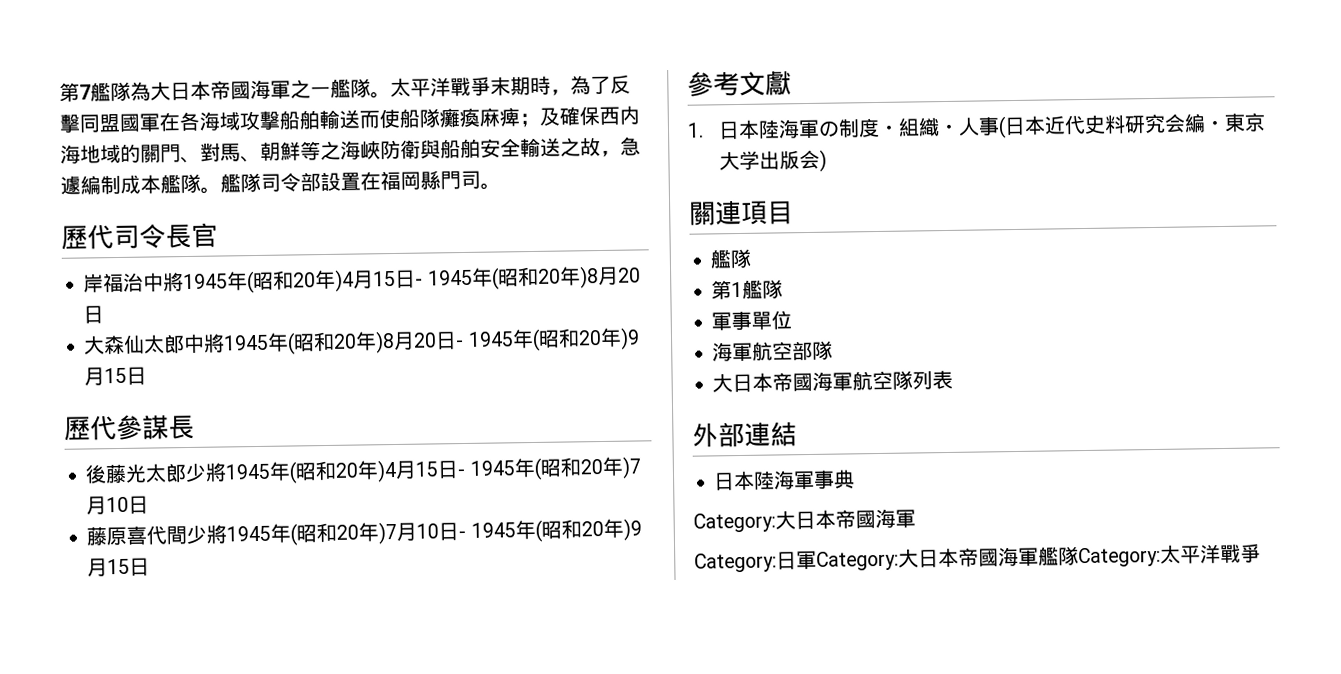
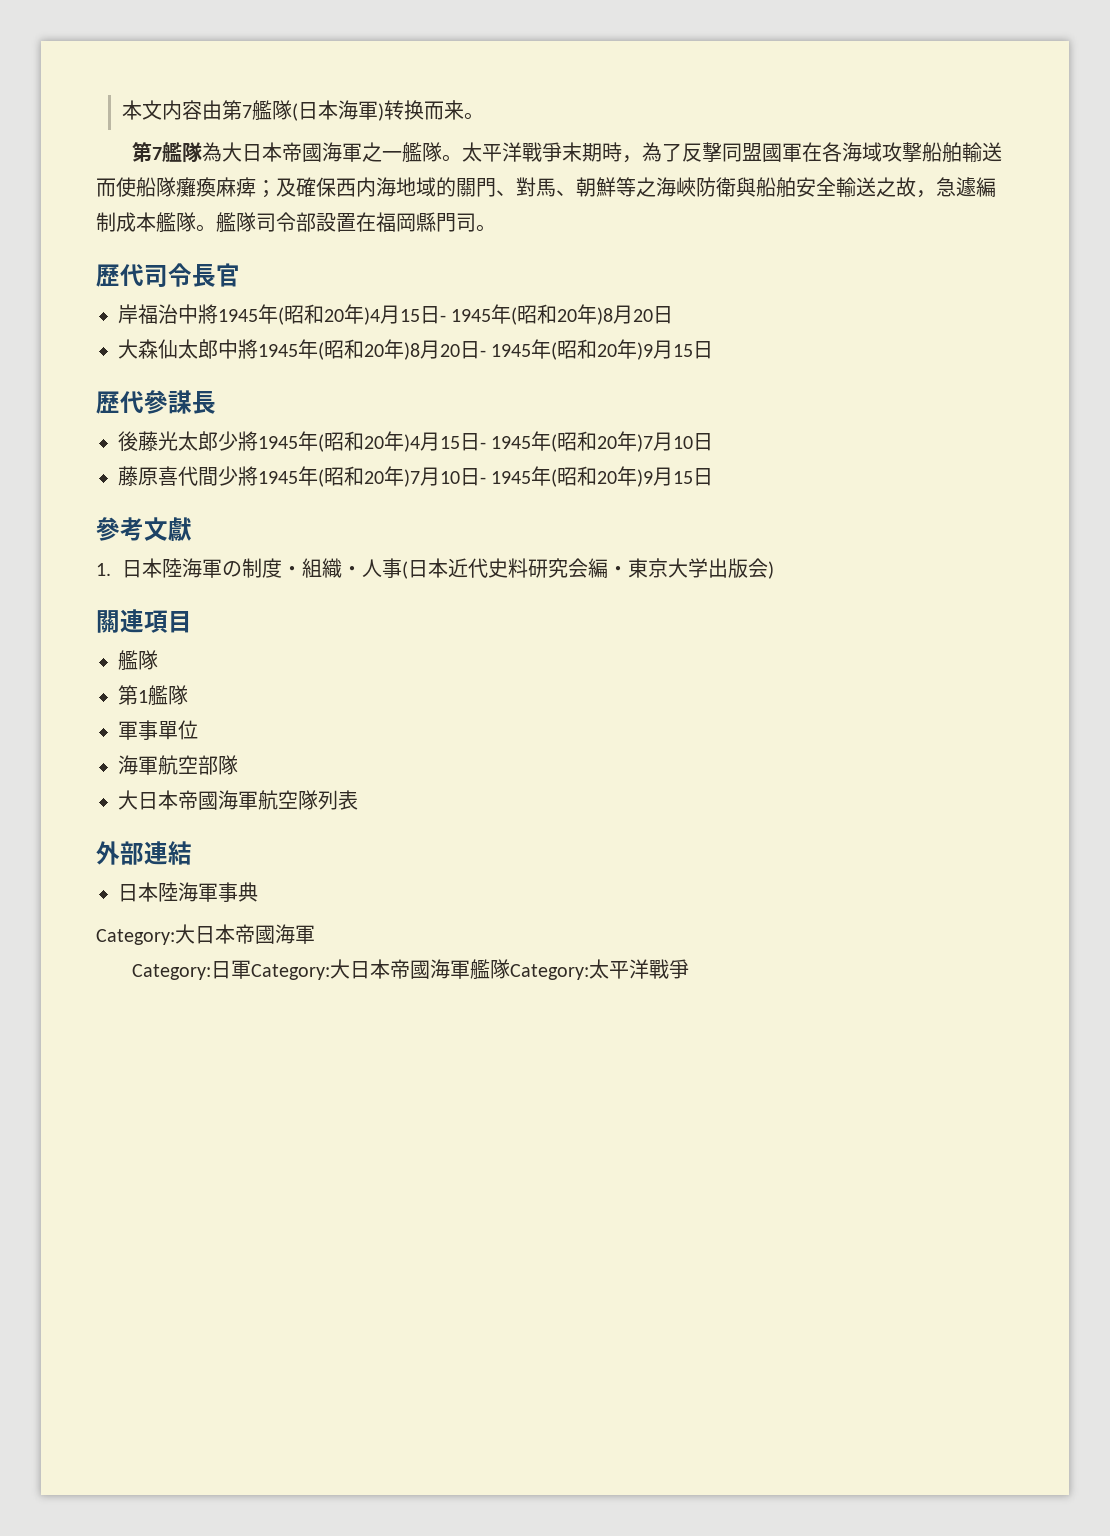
+ 本文内容由第7艦隊(日本海軍)转换而来。

